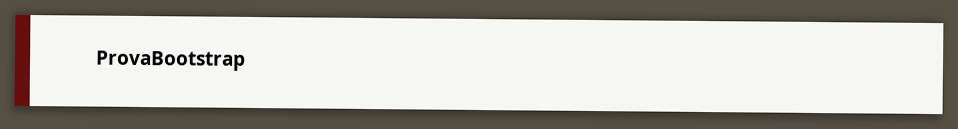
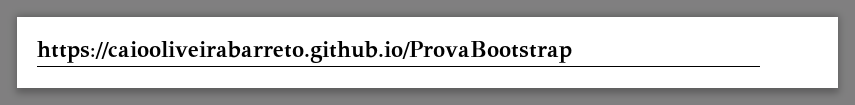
- ProvaBootstrap
+ https://caiooliveirabarreto.github.io/ProvaBootstrap

